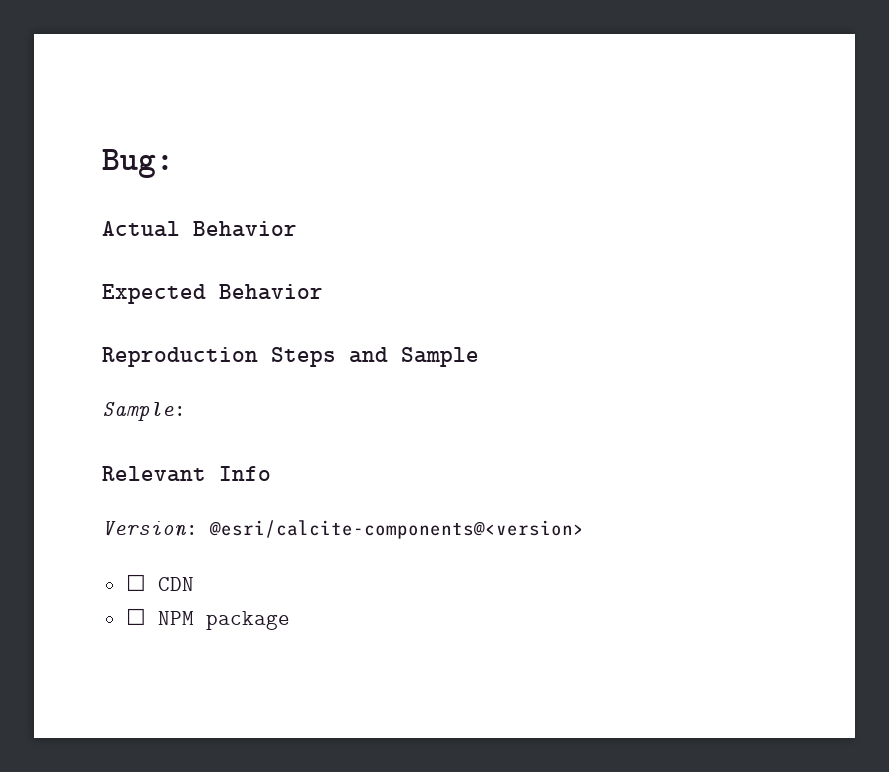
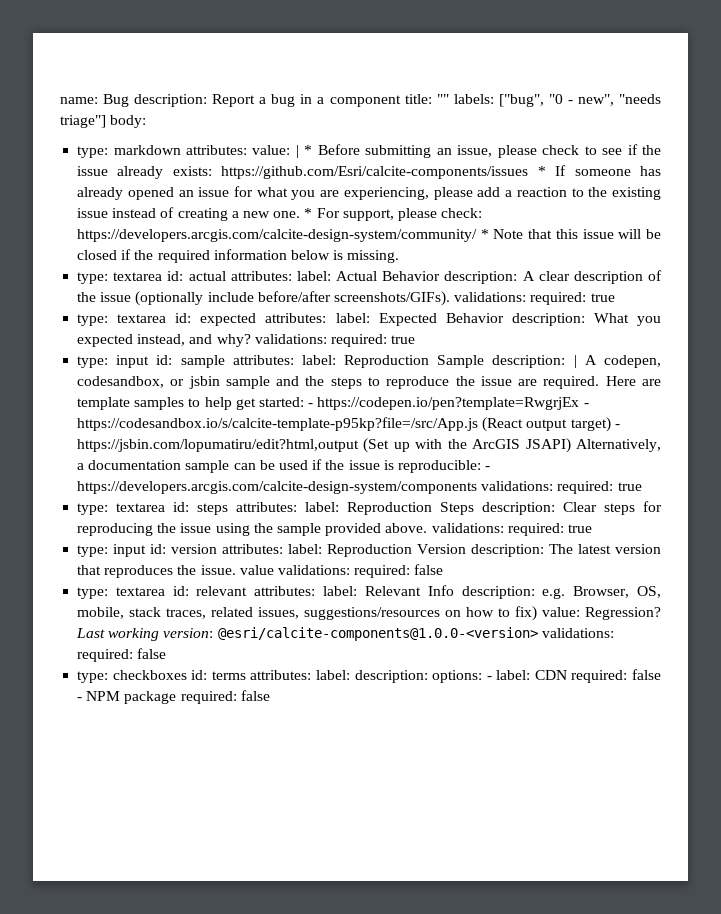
- Bug:
- Actual Behavior
- Expected Behavior
- Reproduction Steps and Sample
- Sample:
- Relevant Info
- Version: @esri/calcite-components@<version>
- ☐ CDN
- ☐ NPM package
+ name: Bug description: Report a bug in a component title: "" labels: ["bug", "0 - new", "needs triage"] body:
+ type: markdown attributes: value: | * Before submitting an issue, please check to see if the issue already exists: https://github.com/Esri/calcite-components/issues * If someone has already opened an issue for what you are experiencing, please add a reaction to the existing issue instead of creating a new one. * For support, please check: https://developers.arcgis.com/calcite-design-system/community/ * Note that this issue will be closed if the required information below is missing.
+ type: textarea id: actual attributes: label: Actual Behavior description: A clear description of the issue (optionally include before/after screenshots/GIFs). validations: required: true
+ type: textarea id: expected attributes: label: Expected Behavior description: What you expected instead, and why? validations: required: true
+ type: input id: sample attributes: label: Reproduction Sample description: | A codepen, codesandbox, or jsbin sample and the steps to reproduce the issue are required. Here are template samples to help get started: - https://codepen.io/pen?template=RwgrjEx - https://codesandbox.io/s/calcite-template-p95kp?file=/src/App.js (React output target) - https://jsbin.com/lopumatiru/edit?html,output (Set up with the ArcGIS JSAPI) Alternatively, a documentation sample can be used if the issue is reproducible: - https://developers.arcgis.com/calcite-design-system/components validations: required: true
+ type: textarea id: steps attributes: label: Reproduction Steps description: Clear steps for reproducing the issue using the sample provided above. validations: required: true
+ type: input id: version attributes: label: Reproduction Version description: The latest version that reproduces the issue. value validations: required: false
+ type: textarea id: relevant attributes: label: Relevant Info description: e.g. Browser, OS, mobile, stack traces, related issues, suggestions/resources on how to fix) value: Regression? Last working version: @esri/calcite-components@1.0.0-<version> validations: required: false
+ type: checkboxes id: terms attributes: label: description: options: - label: CDN required: false - NPM package required: false

